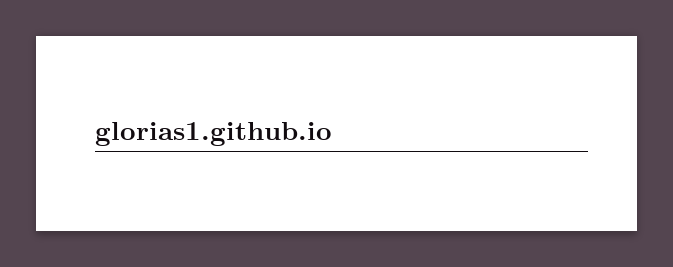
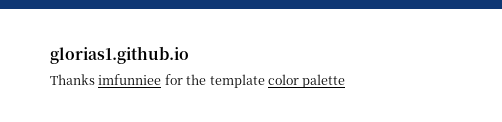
+ Thanks imfunniee for the template color palette

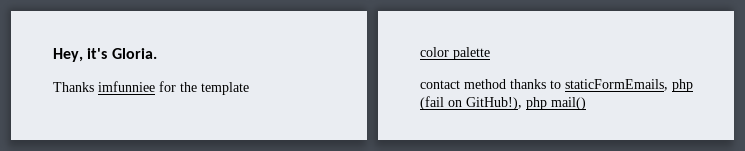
- glorias1.github.io
+ Hey, it's Gloria.
- Thanks imfunniee for the template color palette
+ Thanks imfunniee for the template
+ color palette
+ contact method thanks to staticFormEmails, php (fail on GitHub!), php mail()

